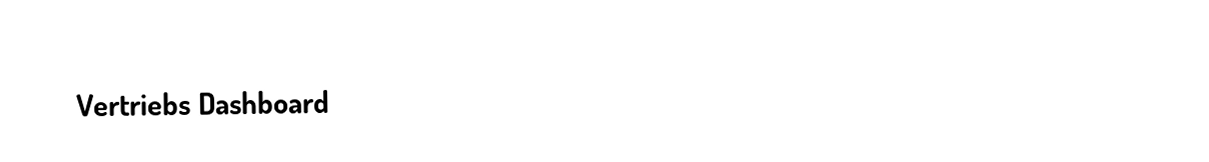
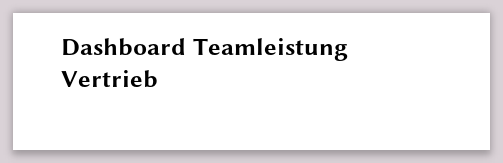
- Vertriebs Dashboard
+ Dashboard Teamleistung Vertrieb

